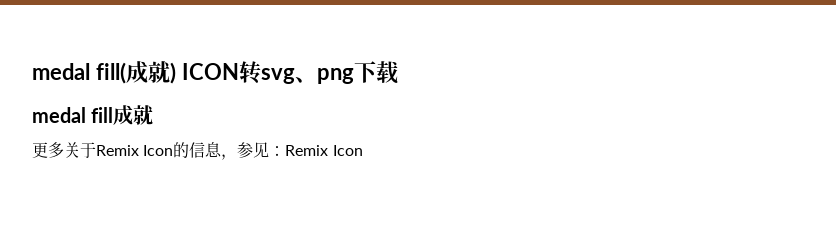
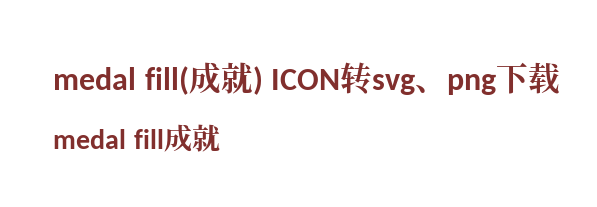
- 更多关于Remix Icon的信息，参见：Remix Icon

